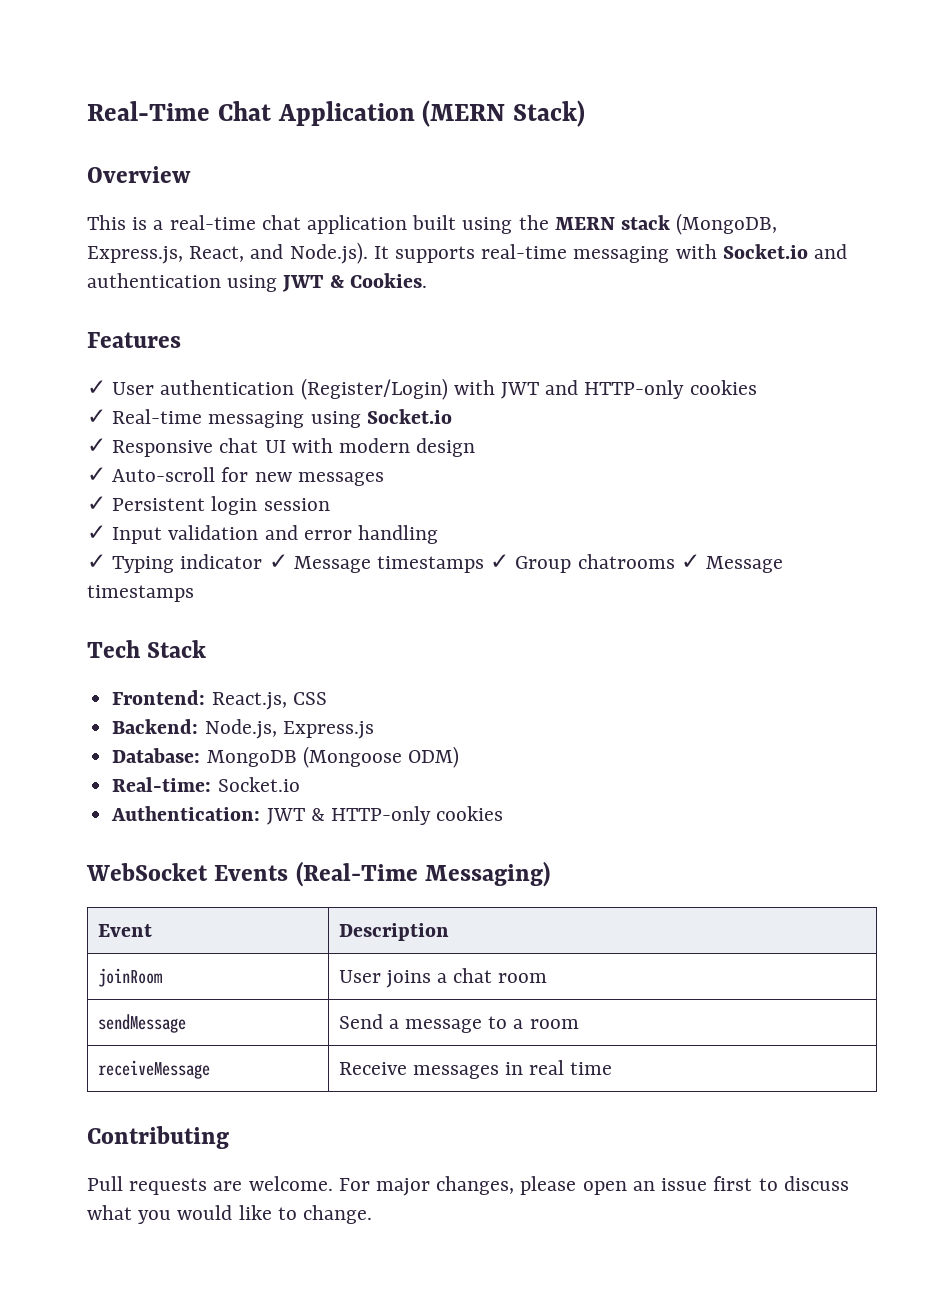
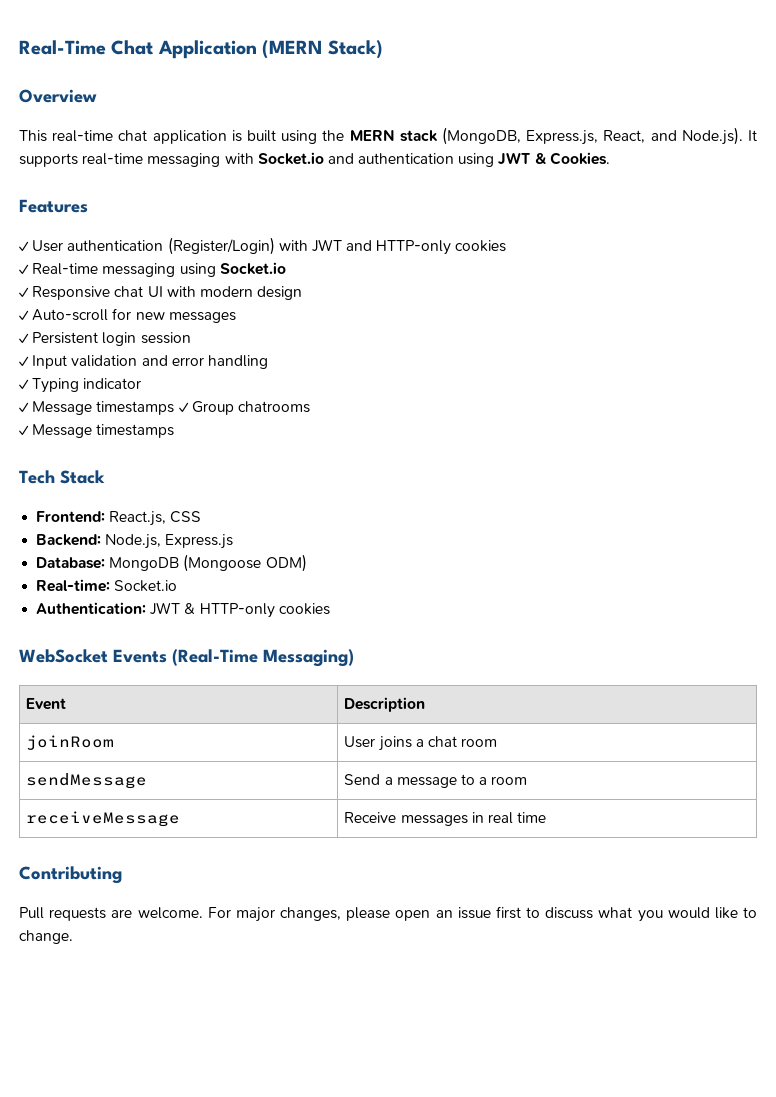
- This is a real-time chat application built using the MERN stack (MongoDB, Express.js, React, and Node.js). It supports real-time messaging with Socket.io and authentication using JWT & Cookies.
+ This real-time chat application is built using the MERN stack (MongoDB, Express.js, React, and Node.js). It supports real-time messaging with Socket.io and authentication using JWT & Cookies.
- ✓ Typing indicator ✓ Message timestamps ✓ Group chatrooms ✓ Message timestamps
+ ✓ Typing indicator
+ ✓ Message timestamps ✓ Group chatrooms
+ ✓ Message timestamps

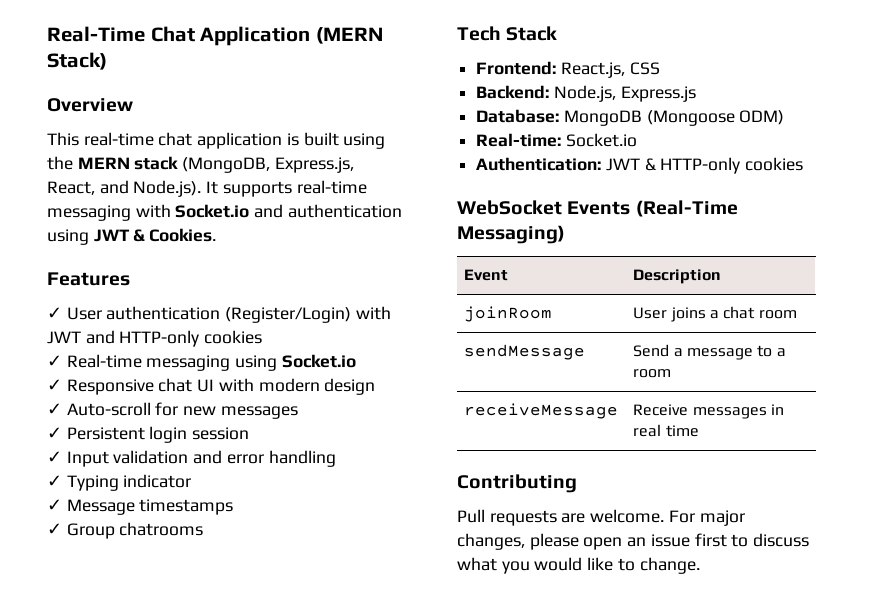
- ✓ Message timestamps ✓ Group chatrooms
  ✓ Message timestamps
+ ✓ Group chatrooms

